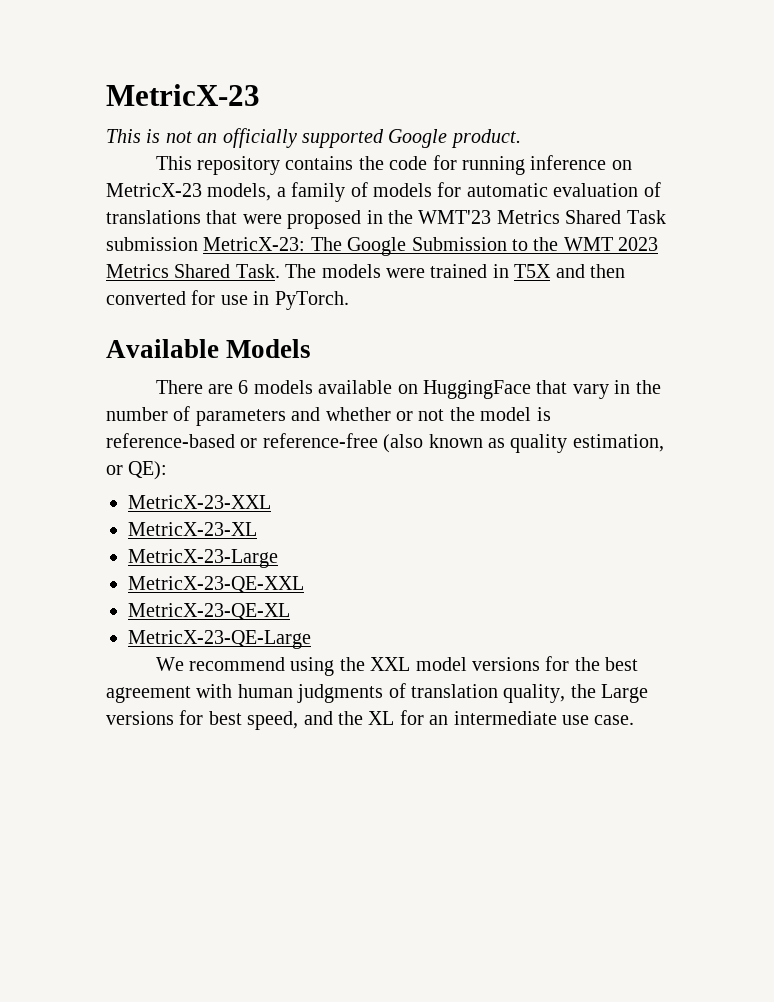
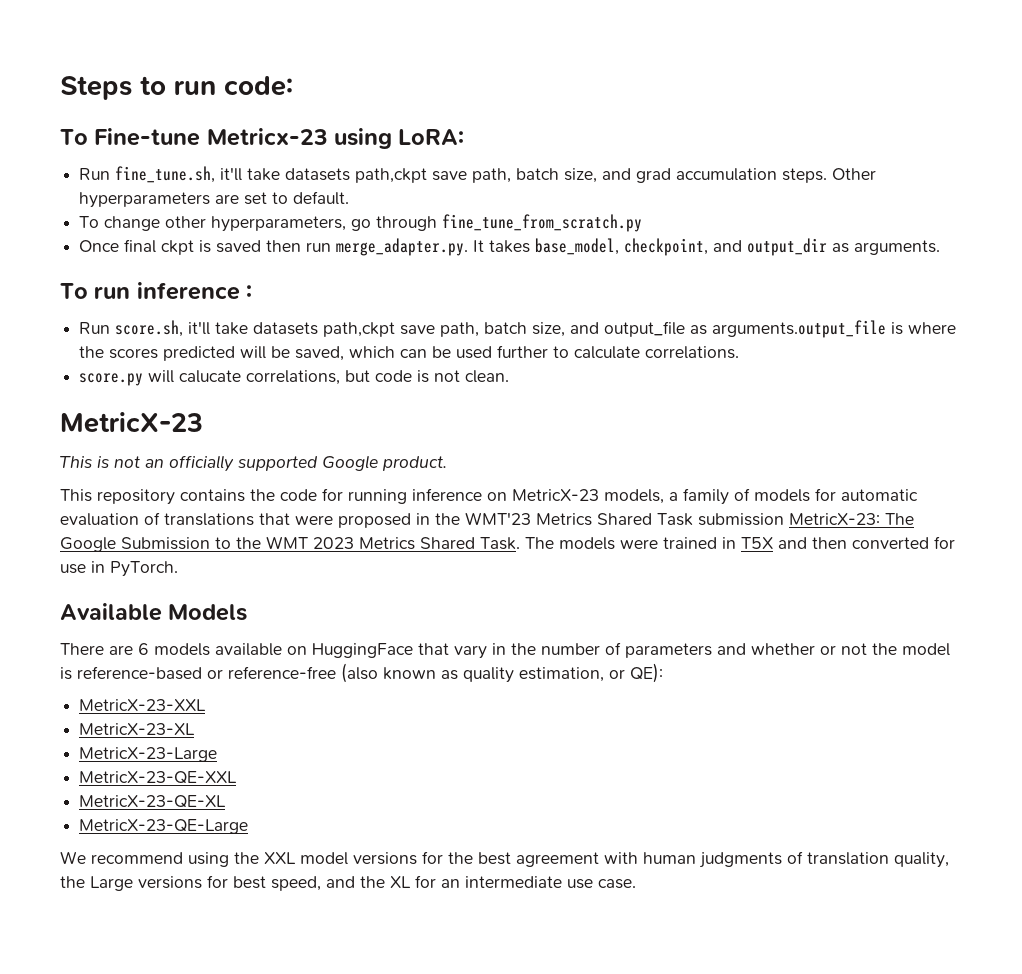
+ Steps to run code:
+ To Fine-tune Metricx-23 using LoRA:
+ Run fine_tune.sh, it'll take datasets path,ckpt save path, batch size, and grad accumulation steps. Other hyperparameters are set to default.
+ To change other hyperparameters, go through fine_tune_from_scratch.py
+ Once final ckpt is saved then run merge_adapter.py. It takes base_model, checkpoint, and output_dir as arguments.
+ To run inference :
+ Run score.sh, it'll take datasets path,ckpt save path, batch size, and output_file as arguments.output_file is where the scores predicted will be saved, which can be used further to calculate correlations.
+ score.py will calucate correlations, but code is not clean.

